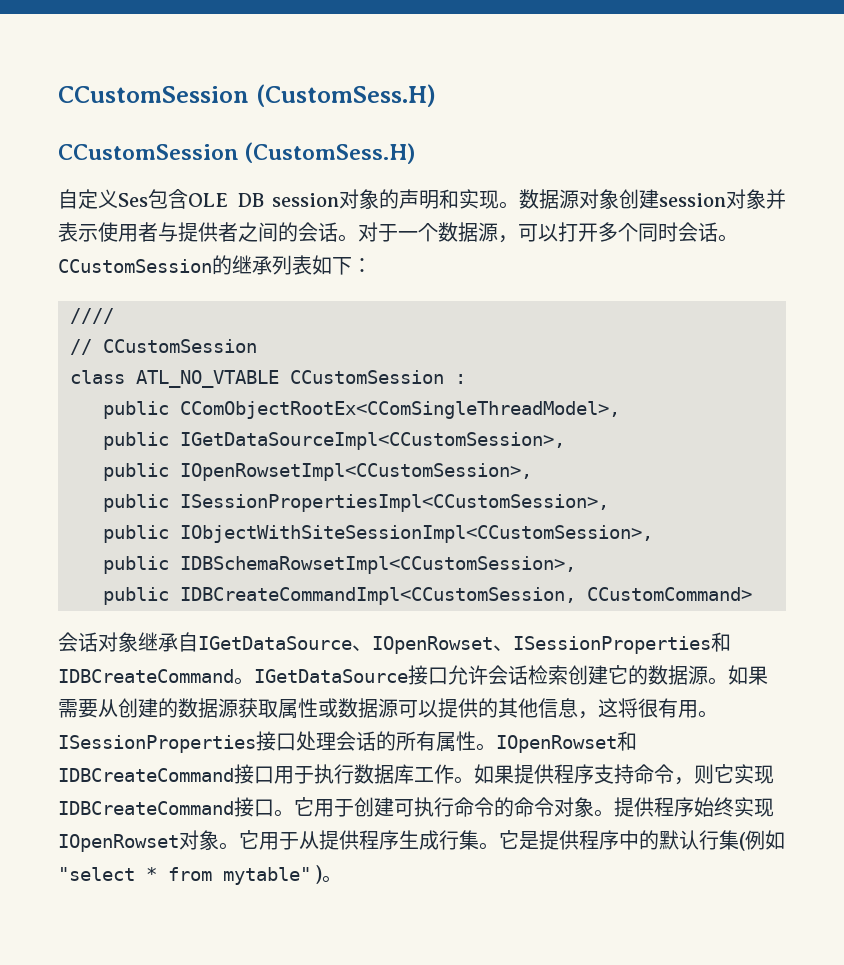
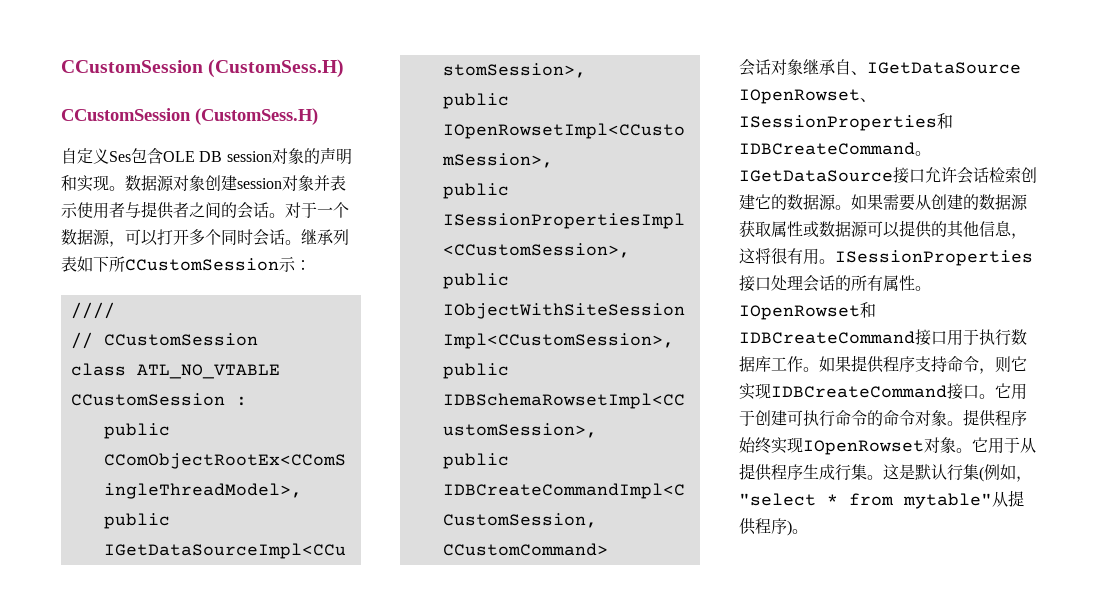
- CCustomSession的继承列表如下：
+ 继承列表如下所CCustomSession示：
- 会话对象继承自IGetDataSource、IOpenRowset、ISessionProperties和IDBCreateCommand。
+ 会话对象继承自、IGetDataSource IOpenRowset、ISessionProperties和IDBCreateCommand。
- 它是提供程序中的默认行集(例如"select * from mytable" )。
+ 这是默认行集(例如，"select * from mytable"从提供程序)。

